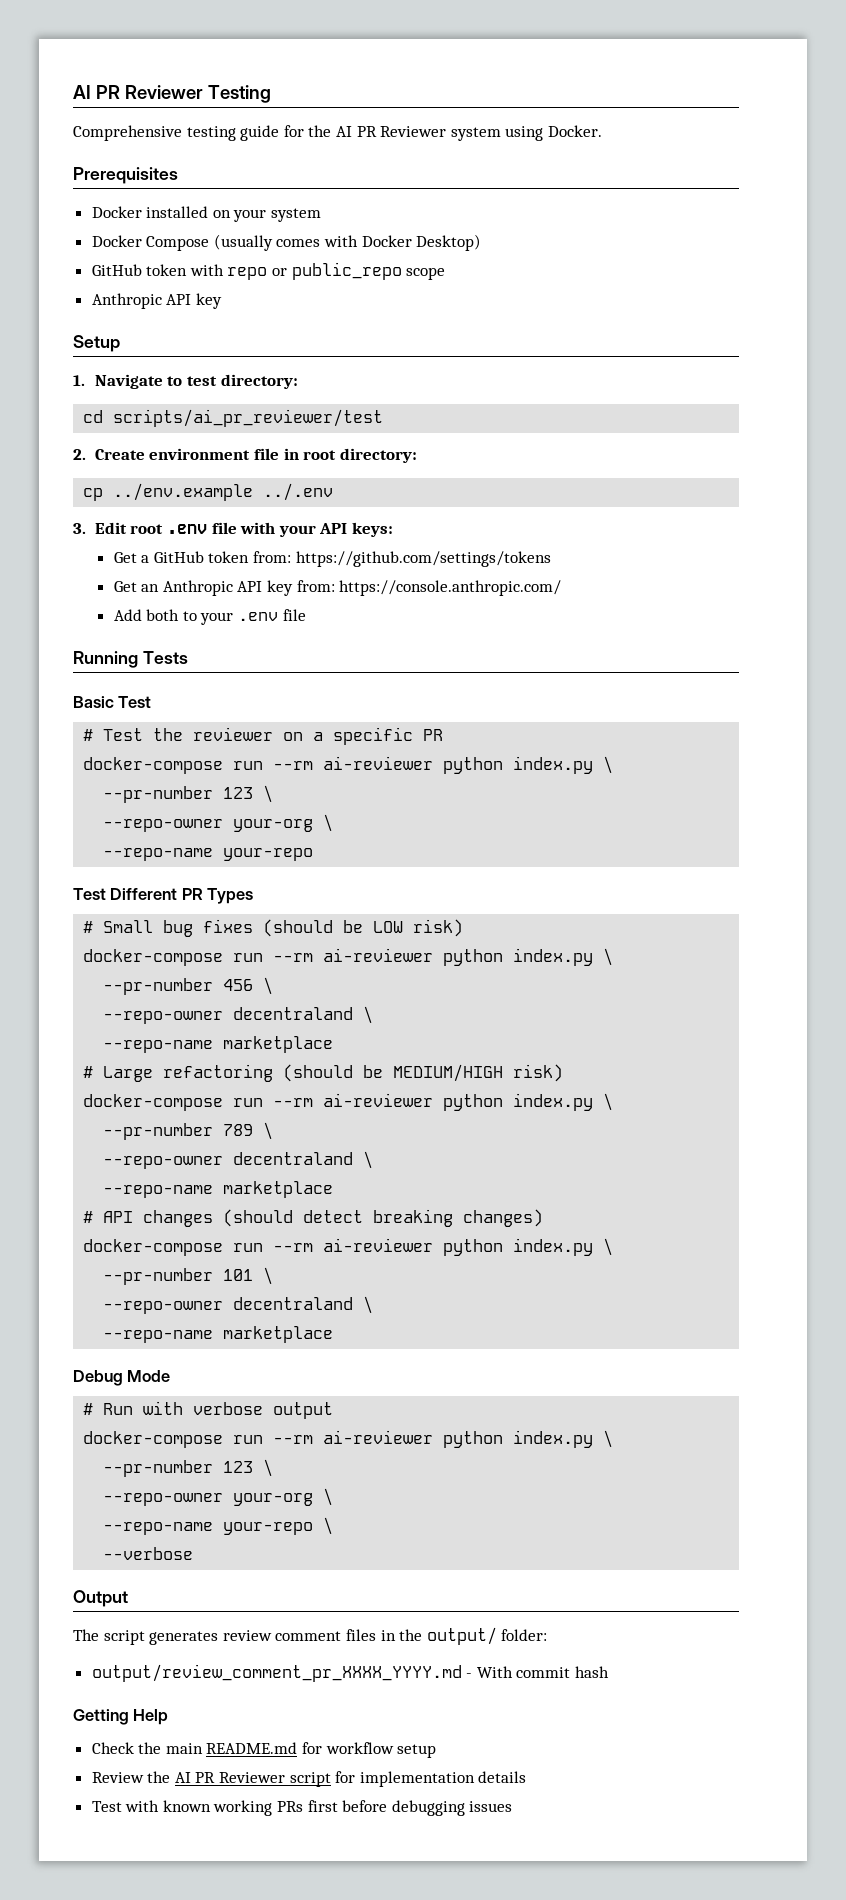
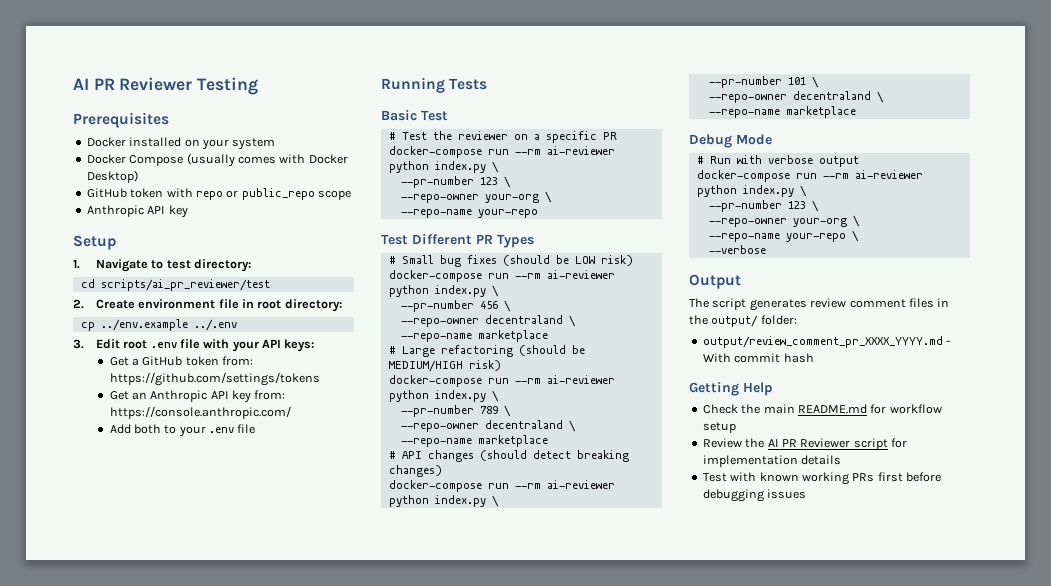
- Comprehensive testing guide for the AI PR Reviewer system using Docker.

